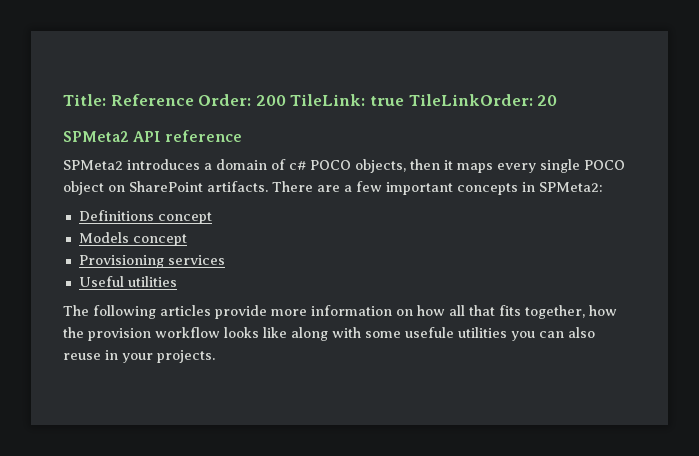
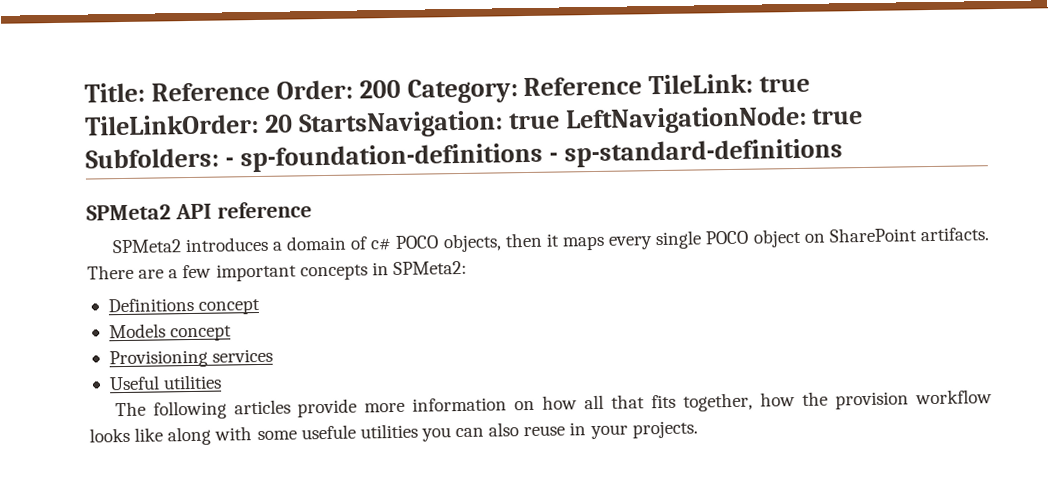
- Title: Reference Order: 200 TileLink: true TileLinkOrder: 20
+ Title: Reference Order: 200 Category: Reference TileLink: true TileLinkOrder: 20 StartsNavigation: true LeftNavigationNode: true Subfolders: - sp-foundation-definitions - sp-standard-definitions

